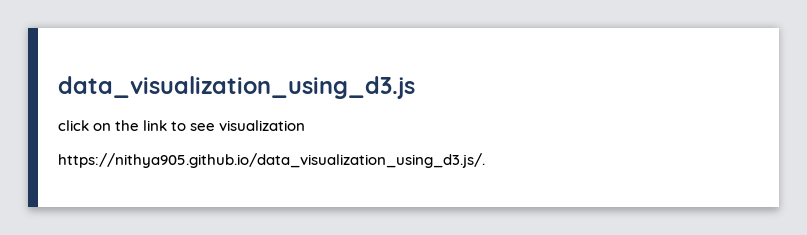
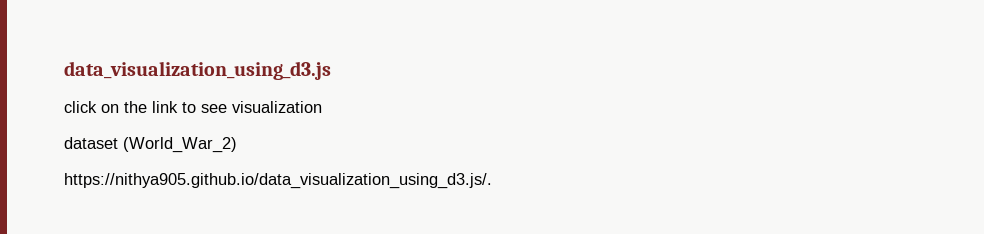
+ dataset (World_War_2)

